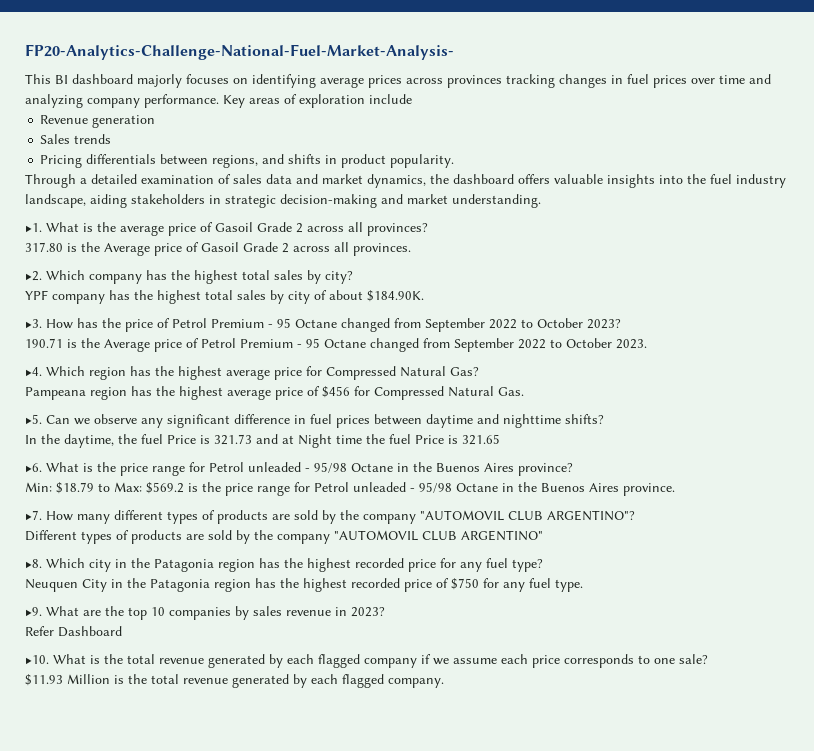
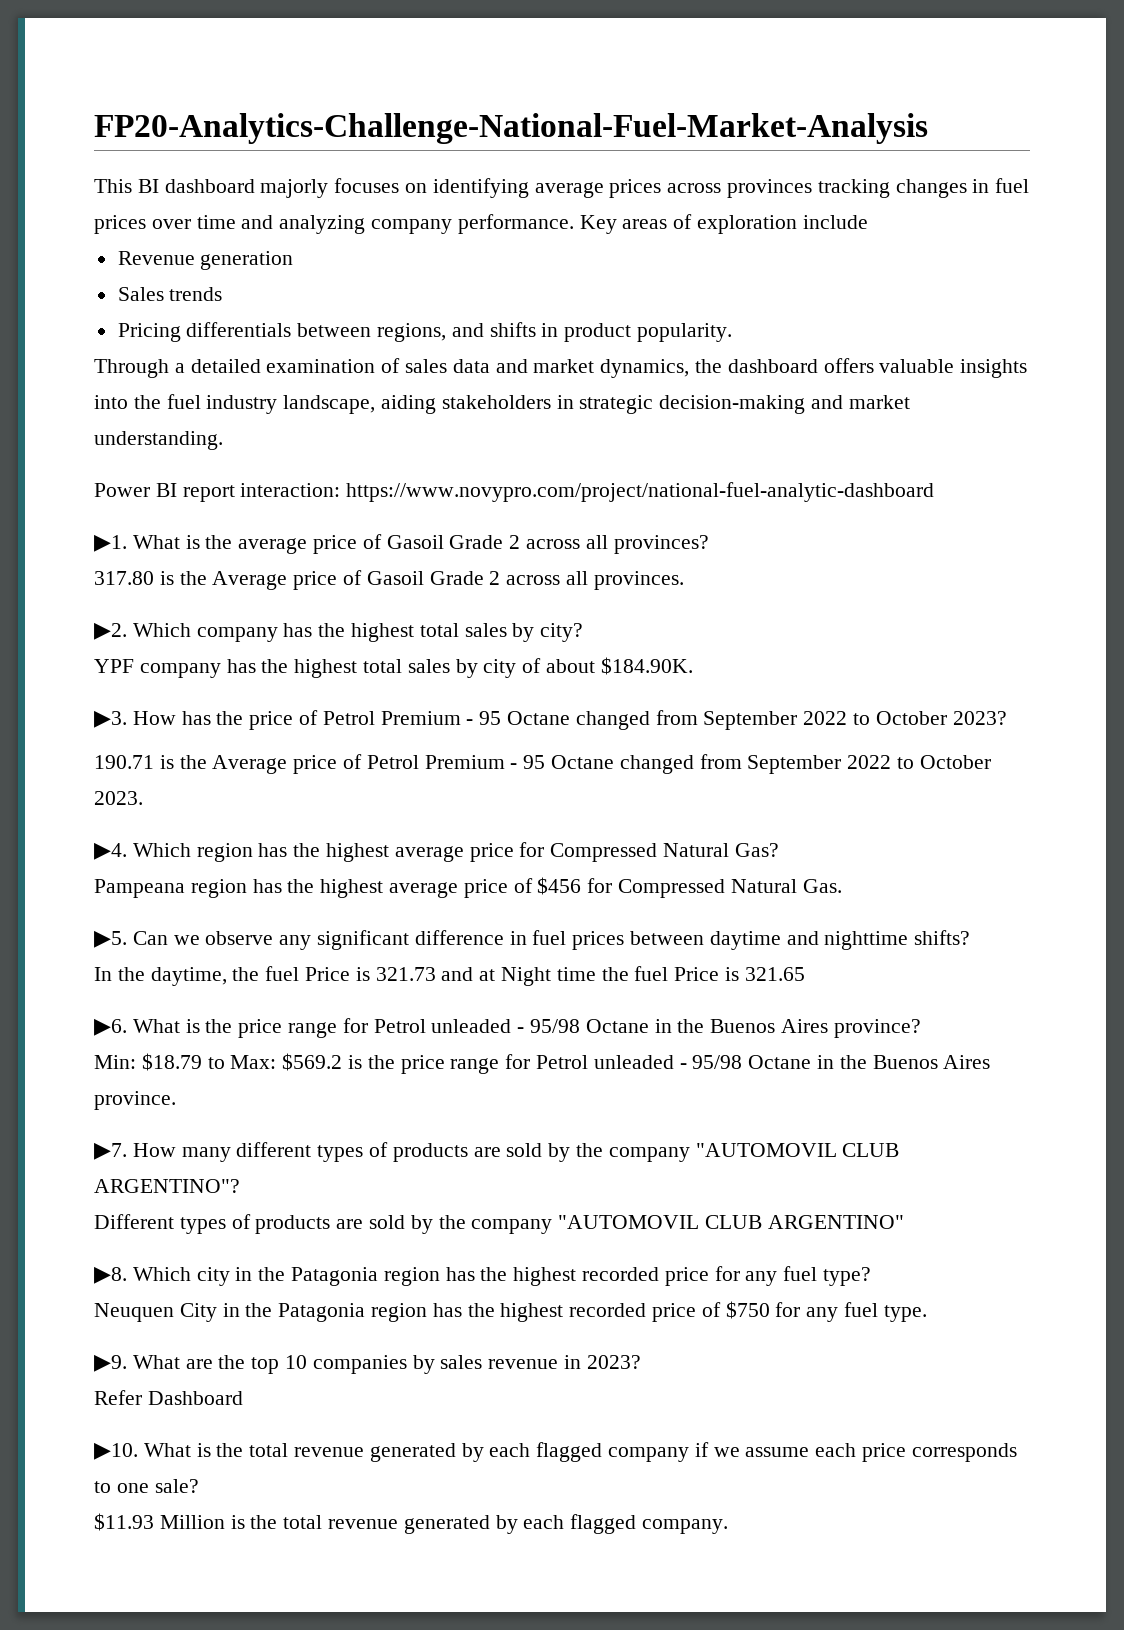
- FP20-Analytics-Challenge-National-Fuel-Market-Analysis-
+ FP20-Analytics-Challenge-National-Fuel-Market-Analysis
+ Power BI report interaction: https://www.novypro.com/project/national-fuel-analytic-dashboard

